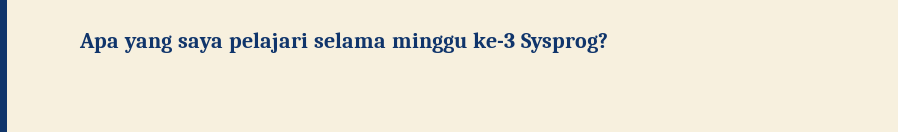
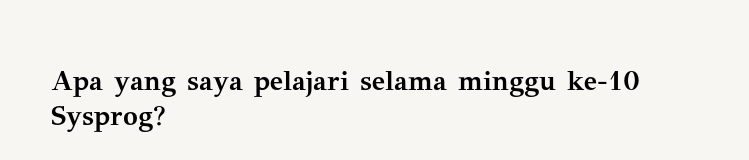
- Apa yang saya pelajari selama minggu ke-3 Sysprog?
+ Apa yang saya pelajari selama minggu ke-10 Sysprog?

